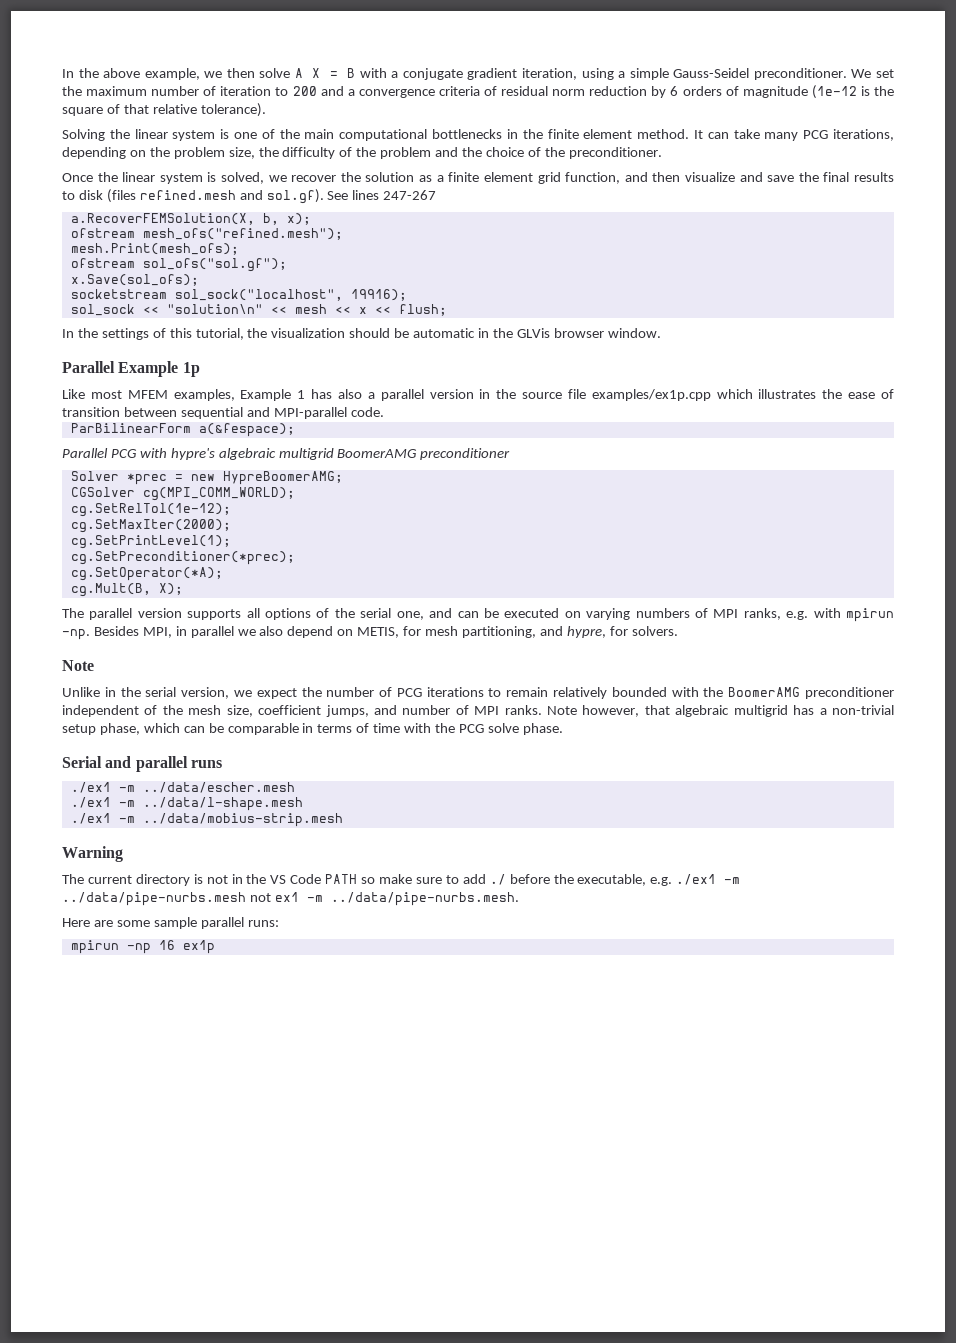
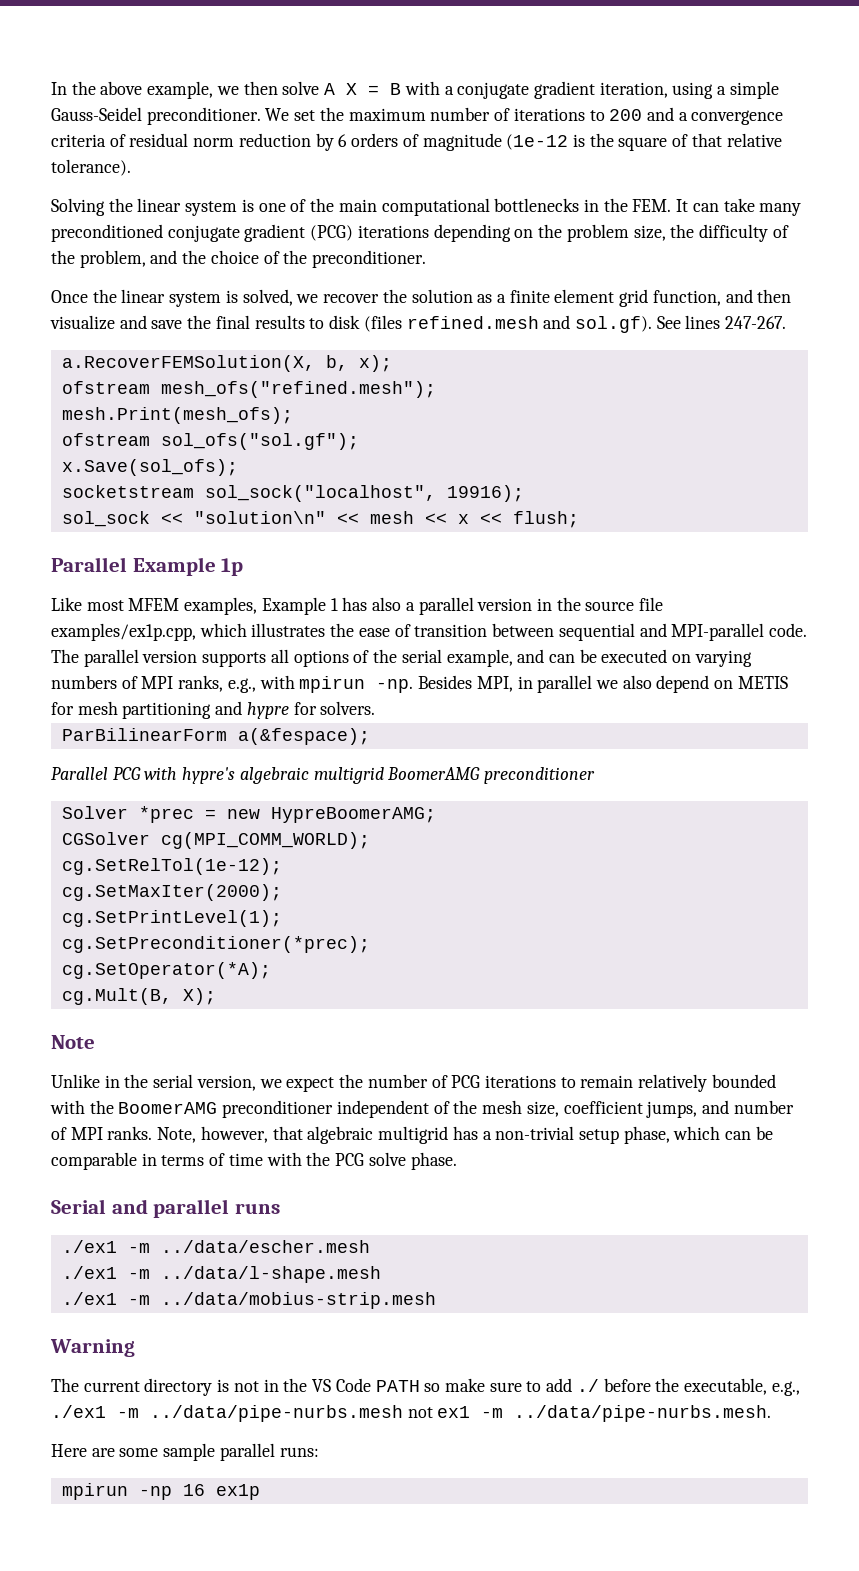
- We set the maximum number of iteration to 200 and a convergence criteria of residual norm reduction by 6 orders of magnitude (1e-12 is the square of that relative tolerance).
+ We set the maximum number of iterations to 200 and a convergence criteria of residual norm reduction by 6 orders of magnitude (1e-12 is the square of that relative tolerance).
- Solving the linear system is one of the main computational bottlenecks in the finite element method. It can take many PCG iterations, depending on the problem size, the difficulty of the problem and the choice of the preconditioner.
+ Solving the linear system is one of the main computational bottlenecks in the FEM. It can take many preconditioned conjugate gradient (PCG) iterations depending on the problem size, the difficulty of the problem, and the choice of the preconditioner.
- Once the linear system is solved, we recover the solution as a finite element grid function, and then visualize and save the final results to disk (files refined.mesh and sol.gf). See lines 247-267
+ Once the linear system is solved, we recover the solution as a finite element grid function, and then visualize and save the final results to disk (files refined.mesh and sol.gf). See lines 247-267.
- In the settings of this tutorial, the visualization should be automatic in the GLVis browser window.
- Like most MFEM examples, Example 1 has also a parallel version in the source file examples/ex1p.cpp which illustrates the ease of transition between sequential and MPI-parallel code.
+ Like most MFEM examples, Example 1 has also a parallel version in the source file examples/ex1p.cpp, which illustrates the ease of transition between sequential and MPI-parallel code. The parallel version supports all options of the serial example, and can be executed on varying numbers of MPI ranks, e.g., with mpirun -np. Besides MPI, in parallel we also depend on METIS for mesh partitioning and hypre for solvers.
- The parallel version supports all options of the serial one, and can be executed on varying numbers of MPI ranks, e.g. with mpirun -np. Besides MPI, in parallel we also depend on METIS, for mesh partitioning, and hypre, for solvers.
- Note however, that algebraic multigrid has a non-trivial setup phase, which can be comparable in terms of time with the PCG solve phase.
+ Note, however, that algebraic multigrid has a non-trivial setup phase, which can be comparable in terms of time with the PCG solve phase.
- The current directory is not in the VS Code PATH so make sure to add ./ before the executable, e.g. ./ex1 -m ../data/pipe-nurbs.mesh not ex1 -m ../data/pipe-nurbs.mesh.
+ The current directory is not in the VS Code PATH so make sure to add ./ before the executable, e.g., ./ex1 -m ../data/pipe-nurbs.mesh not ex1 -m ../data/pipe-nurbs.mesh.

